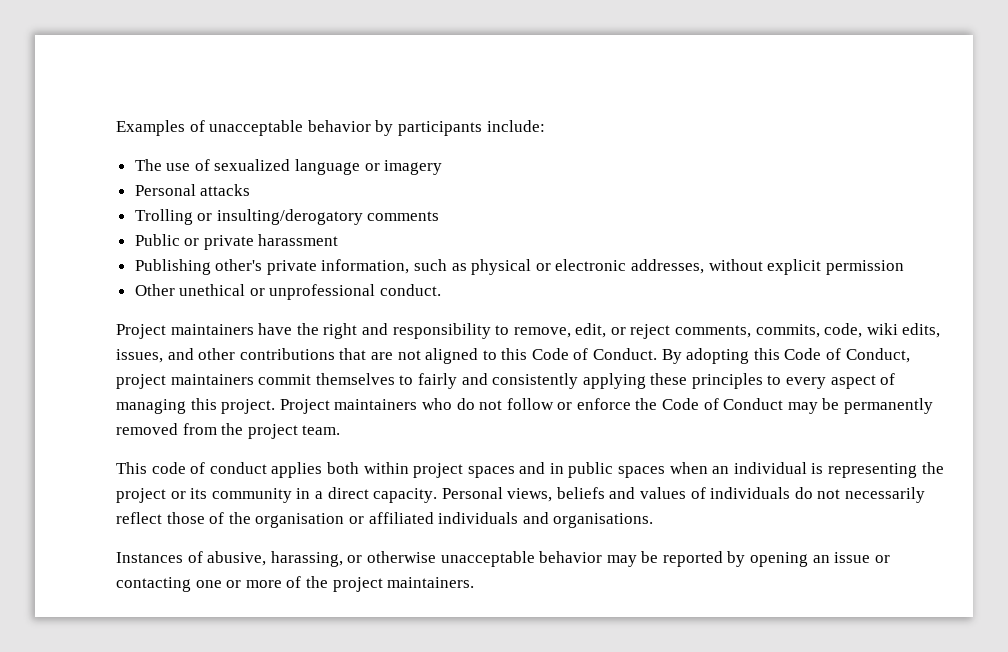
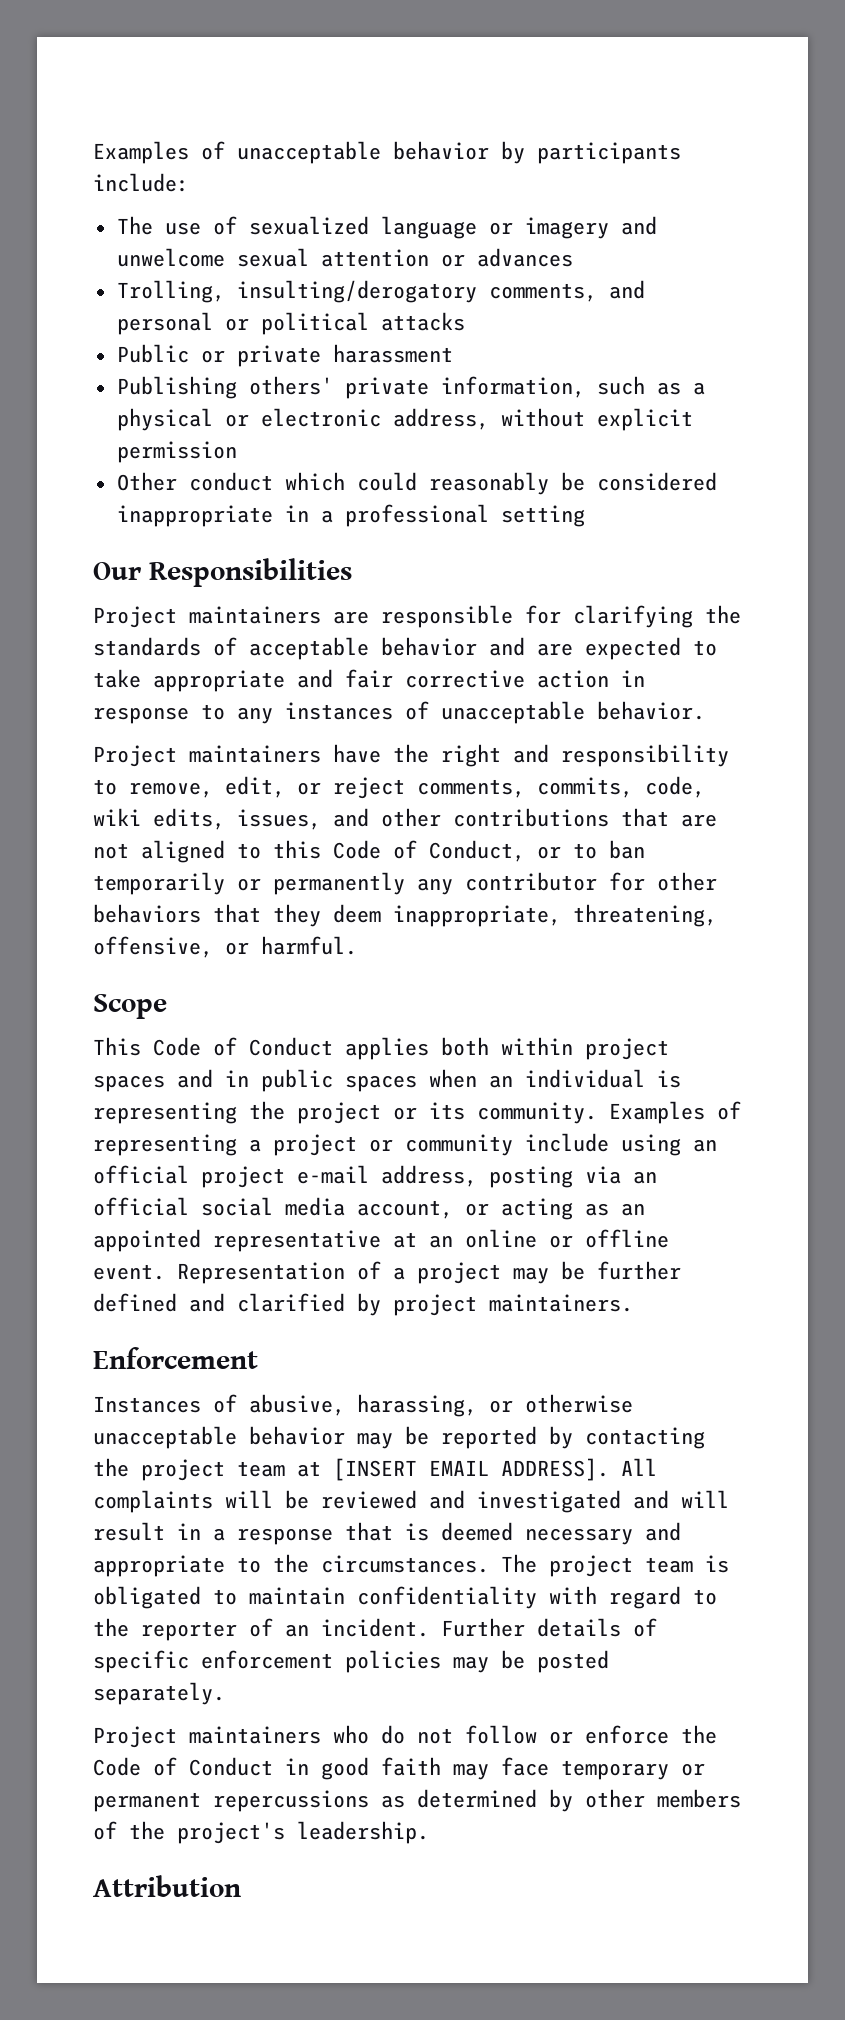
- The use of sexualized language or imagery
- Personal attacks
- Trolling or insulting/derogatory comments
+ The use of sexualized language or imagery and unwelcome sexual attention or advances
+ Trolling, insulting/derogatory comments, and personal or political attacks
- Publishing other's private information, such as physical or electronic addresses, without explicit permission
+ Publishing others' private information, such as a physical or electronic address, without explicit permission
- Other unethical or unprofessional conduct.
+ Other conduct which could reasonably be considered inappropriate in a professional setting
+ Our Responsibilities
+ Project maintainers are responsible for clarifying the standards of acceptable behavior and are expected to take appropriate and fair corrective action in response to any instances of unacceptable behavior.
- Project maintainers have the right and responsibility to remove, edit, or reject comments, commits, code, wiki edits, issues, and other contributions that are not aligned to this Code of Conduct. By adopting this Code of Conduct, project maintainers commit themselves to fairly and consistently applying these principles to every aspect of managing this project. Project maintainers who do not follow or enforce the Code of Conduct may be permanently removed from the project team.
- This code of conduct applies both within project spaces and in public spaces when an individual is representing the project or its community in a direct capacity. Personal views, beliefs and values of individuals do not necessarily reflect those of the organisation or affiliated individuals and organisations.
+ Project maintainers have the right and responsibility to remove, edit, or reject comments, commits, code, wiki edits, issues, and other contributions that are not aligned to this Code of Conduct, or to ban temporarily or permanently any contributor for other behaviors that they deem inappropriate, threatening, offensive, or harmful.
+ Scope
+ This Code of Conduct applies both within project spaces and in public spaces when an individual is representing the project or its community. Examples of representing a project or community include using an official project e-mail address, posting via an official social media account, or acting as an appointed representative at an online or offline event. Representation of a project may be further defined and clarified by project maintainers.
+ Enforcement
- Instances of abusive, harassing, or otherwise unacceptable behavior may be reported by opening an issue or contacting one or more of the project maintainers.
+ Instances of abusive, harassing, or otherwise unacceptable behavior may be reported by contacting the project team at [INSERT EMAIL ADDRESS]. All complaints will be reviewed and investigated and will result in a response that is deemed necessary and appropriate to the circumstances. The project team is obligated to maintain confidentiality with regard to the reporter of an incident. Further details of specific enforcement policies may be posted separately.
+ Project maintainers who do not follow or enforce the Code of Conduct in good faith may face temporary or permanent repercussions as determined by other members of the project's leadership.
+ Attribution

